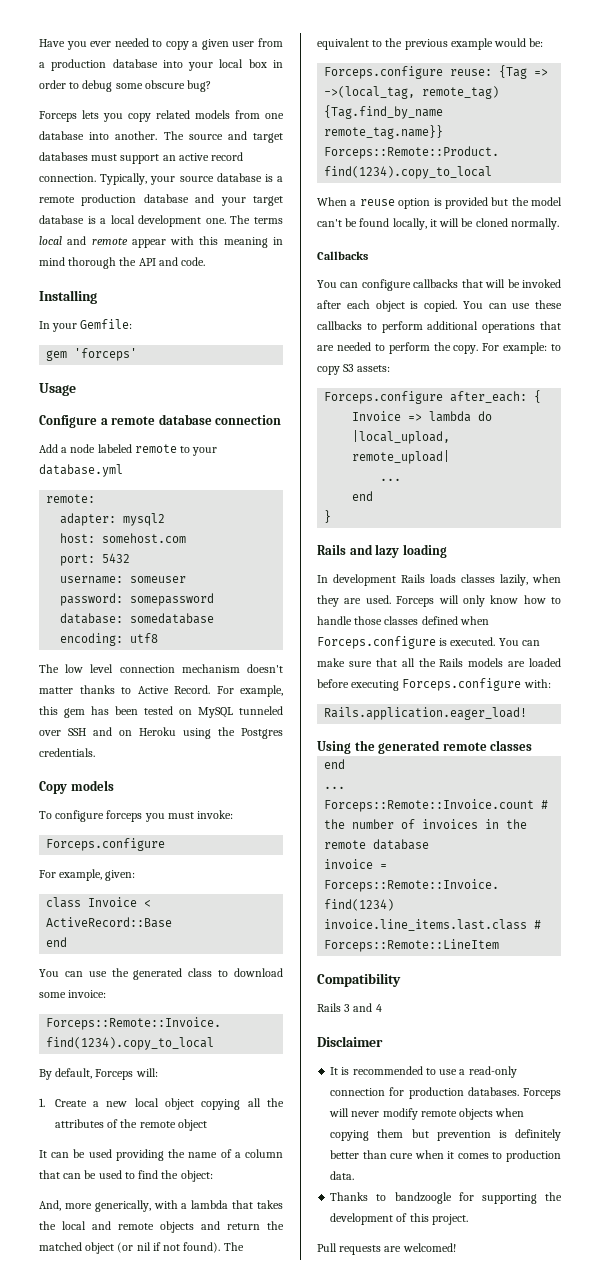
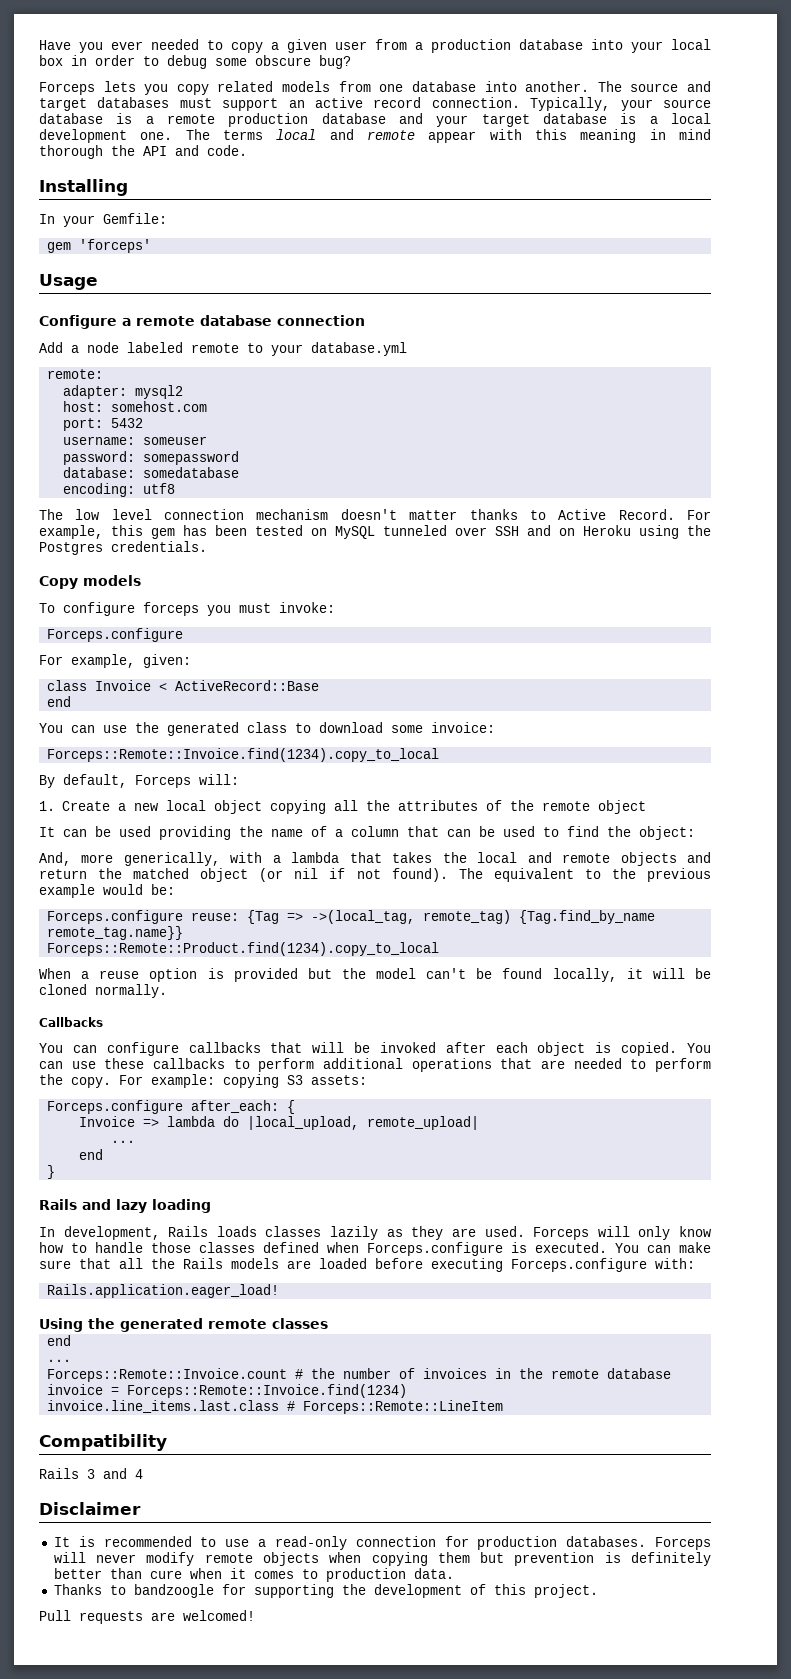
- For example: to copy S3 assets:
+ For example: copying S3 assets:
- In development Rails loads classes lazily, when they are used.
+ In development, Rails loads classes lazily as they are used.

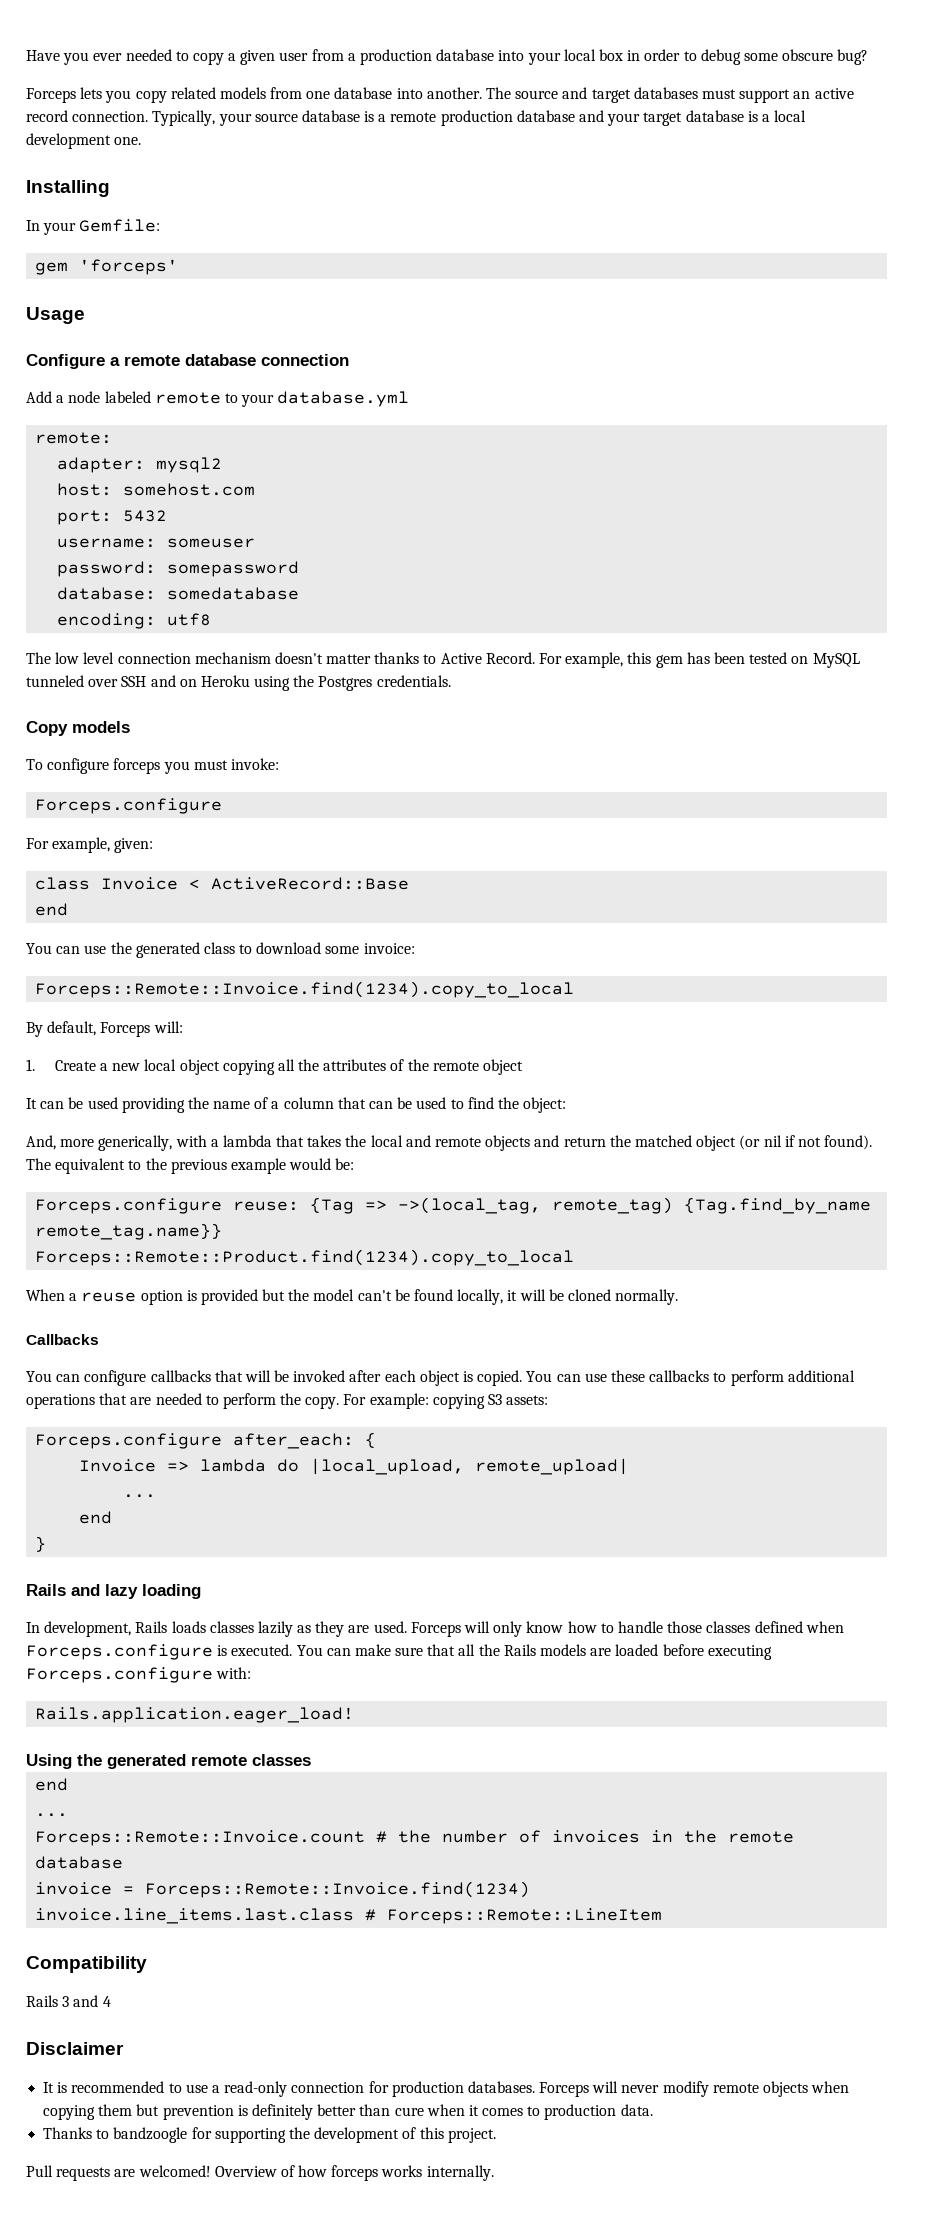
- The terms local and remote appear with this meaning in mind thorough the API and code.
+ Overview of how forceps works internally.

